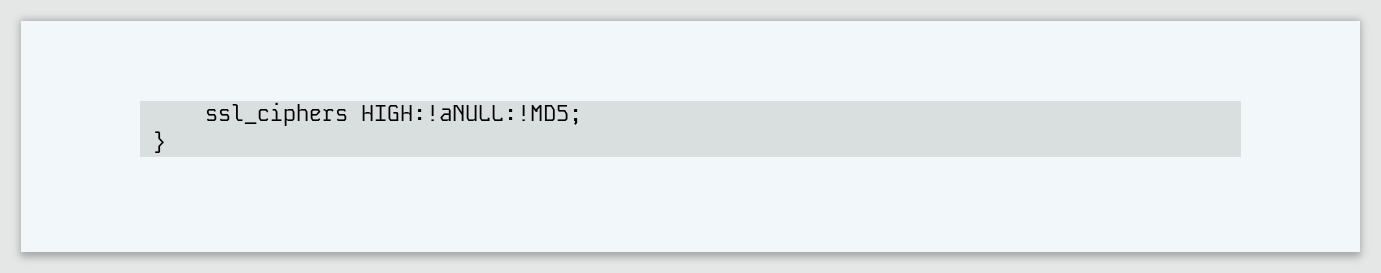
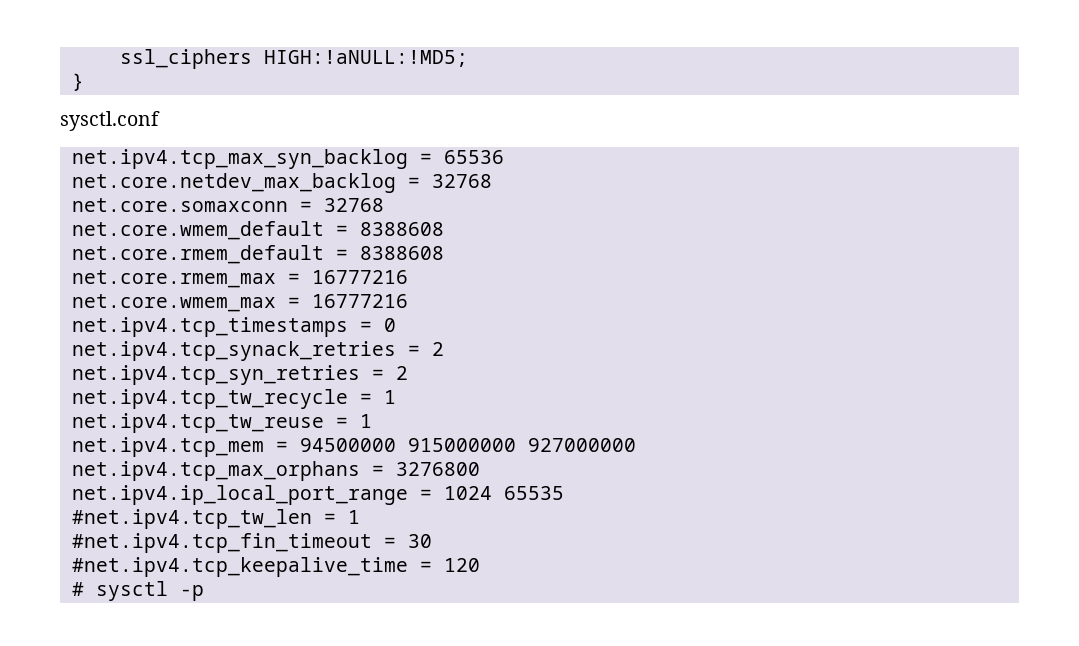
+ sysctl.conf
+ net.ipv4.tcp_max_syn_backlog = 65536
+ net.core.netdev_max_backlog = 32768
+ net.core.somaxconn = 32768
+ net.core.wmem_default = 8388608
+ net.core.rmem_default = 8388608
+ net.core.rmem_max = 16777216
+ net.core.wmem_max = 16777216
+ net.ipv4.tcp_timestamps = 0
+ net.ipv4.tcp_synack_retries = 2
+ net.ipv4.tcp_syn_retries = 2
+ net.ipv4.tcp_tw_recycle = 1
+ net.ipv4.tcp_tw_reuse = 1
+ net.ipv4.tcp_mem = 94500000 915000000 927000000
+ net.ipv4.tcp_max_orphans = 3276800
+ net.ipv4.ip_local_port_range = 1024 65535
+ #net.ipv4.tcp_tw_len = 1
+ #net.ipv4.tcp_fin_timeout = 30
+ #net.ipv4.tcp_keepalive_time = 120
+ # sysctl -p

